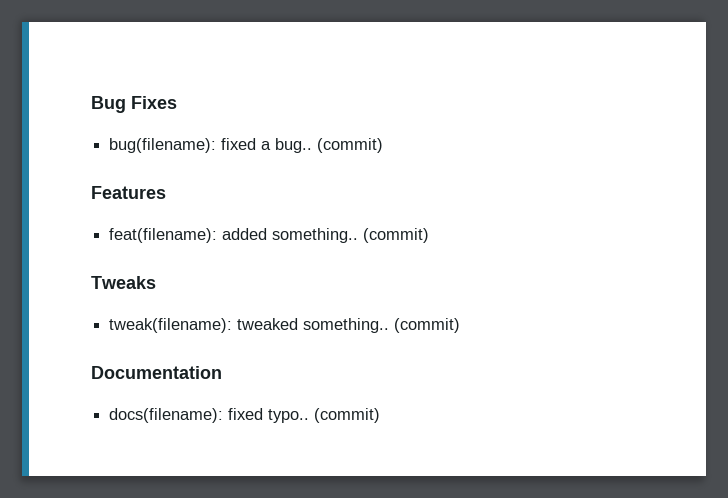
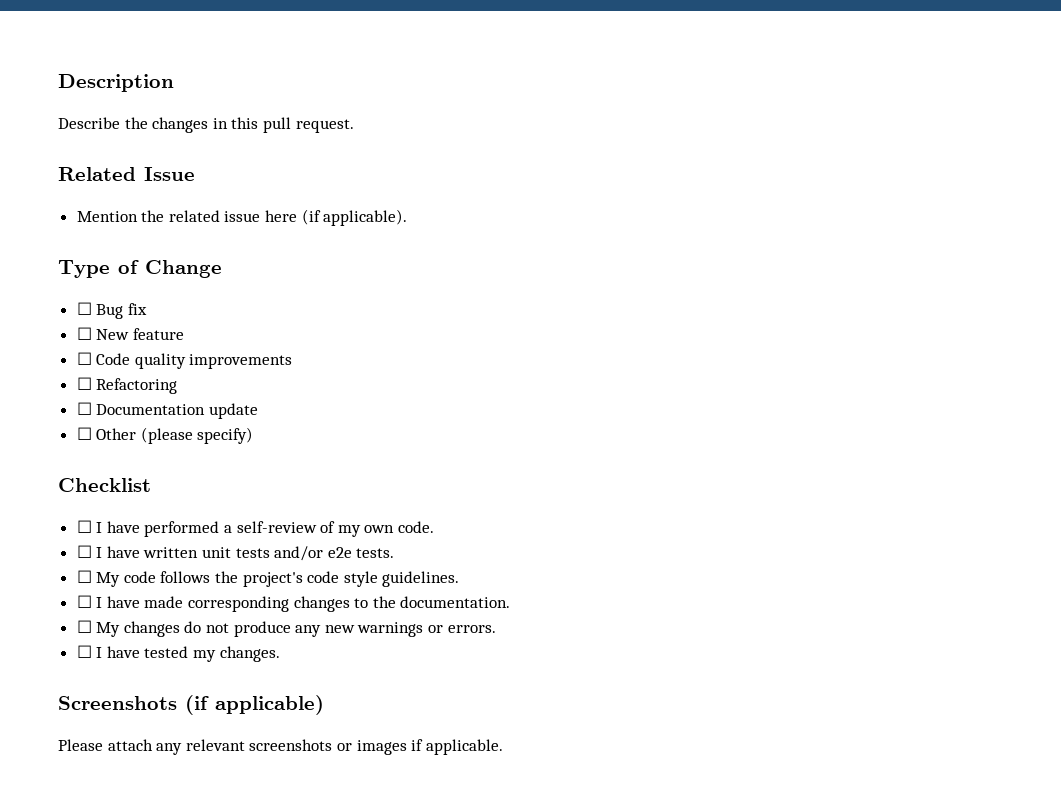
- Bug Fixes
- bug(filename): fixed a bug.. (commit)
- Features
- feat(filename): added something.. (commit)
- Tweaks
- tweak(filename): tweaked something.. (commit)
- Documentation
- docs(filename): fixed typo.. (commit)
+ Description
+ Describe the changes in this pull request.
+ Related Issue
+ Mention the related issue here (if applicable).
+ Type of Change
+ ☐ Bug fix
+ ☐ New feature
+ ☐ Code quality improvements
+ ☐ Refactoring
+ ☐ Documentation update
+ ☐ Other (please specify)
+ Checklist
+ ☐ I have performed a self-review of my own code.
+ ☐ I have written unit tests and/or e2e tests.
+ ☐ My code follows the project's code style guidelines.
+ ☐ I have made corresponding changes to the documentation.
+ ☐ My changes do not produce any new warnings or errors.
+ ☐ I have tested my changes.
+ Screenshots (if applicable)
+ Please attach any relevant screenshots or images if applicable.

